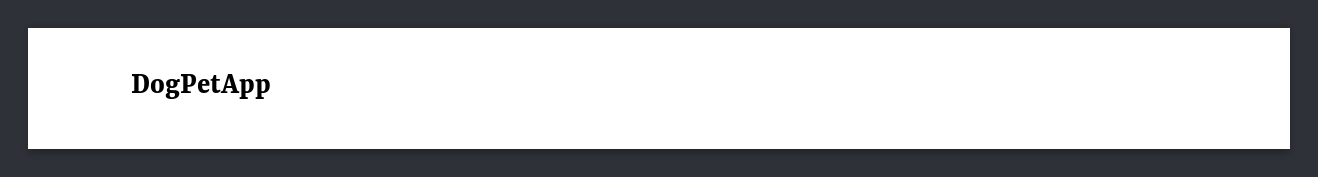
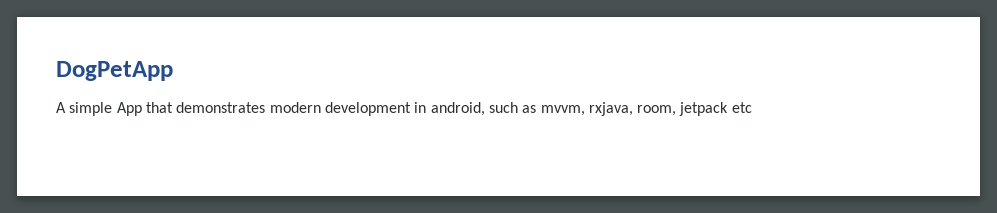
+ A simple App that demonstrates modern development in android, such as mvvm, rxjava, room, jetpack etc

